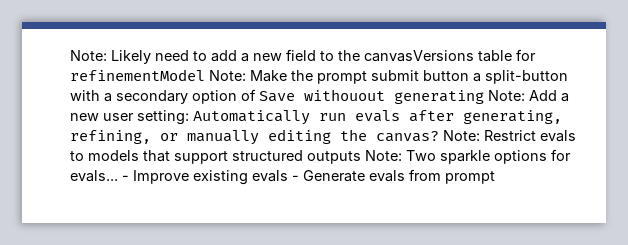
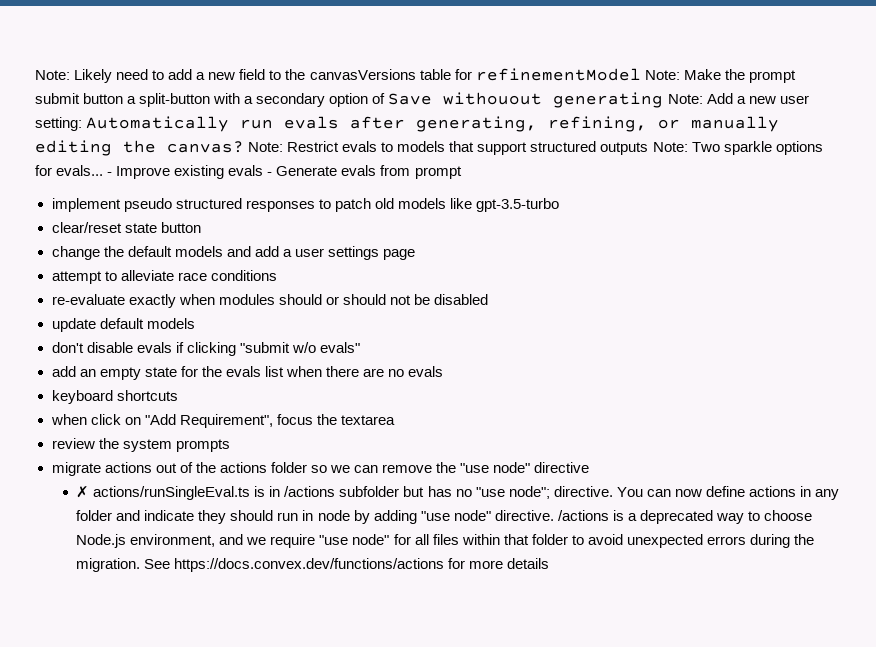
+ implement pseudo structured responses to patch old models like gpt-3.5-turbo
+ clear/reset state button
+ change the default models and add a user settings page
+ attempt to alleviate race conditions
+ re-evaluate exactly when modules should or should not be disabled
+ update default models
+ don't disable evals if clicking "submit w/o evals"
+ add an empty state for the evals list when there are no evals
+ keyboard shortcuts
+ when click on "Add Requirement", focus the textarea
+ review the system prompts
+ migrate actions out of the actions folder so we can remove the "use node" directive
+ ✗ actions/runSingleEval.ts is in /actions subfolder but has no "use node"; directive. You can now define actions in any folder and indicate they should run in node by adding "use node" directive. /actions is a deprecated way to choose Node.js environment, and we require "use node" for all files within that folder to avoid unexpected errors during the migration. See https://docs.convex.dev/functions/actions for more details

